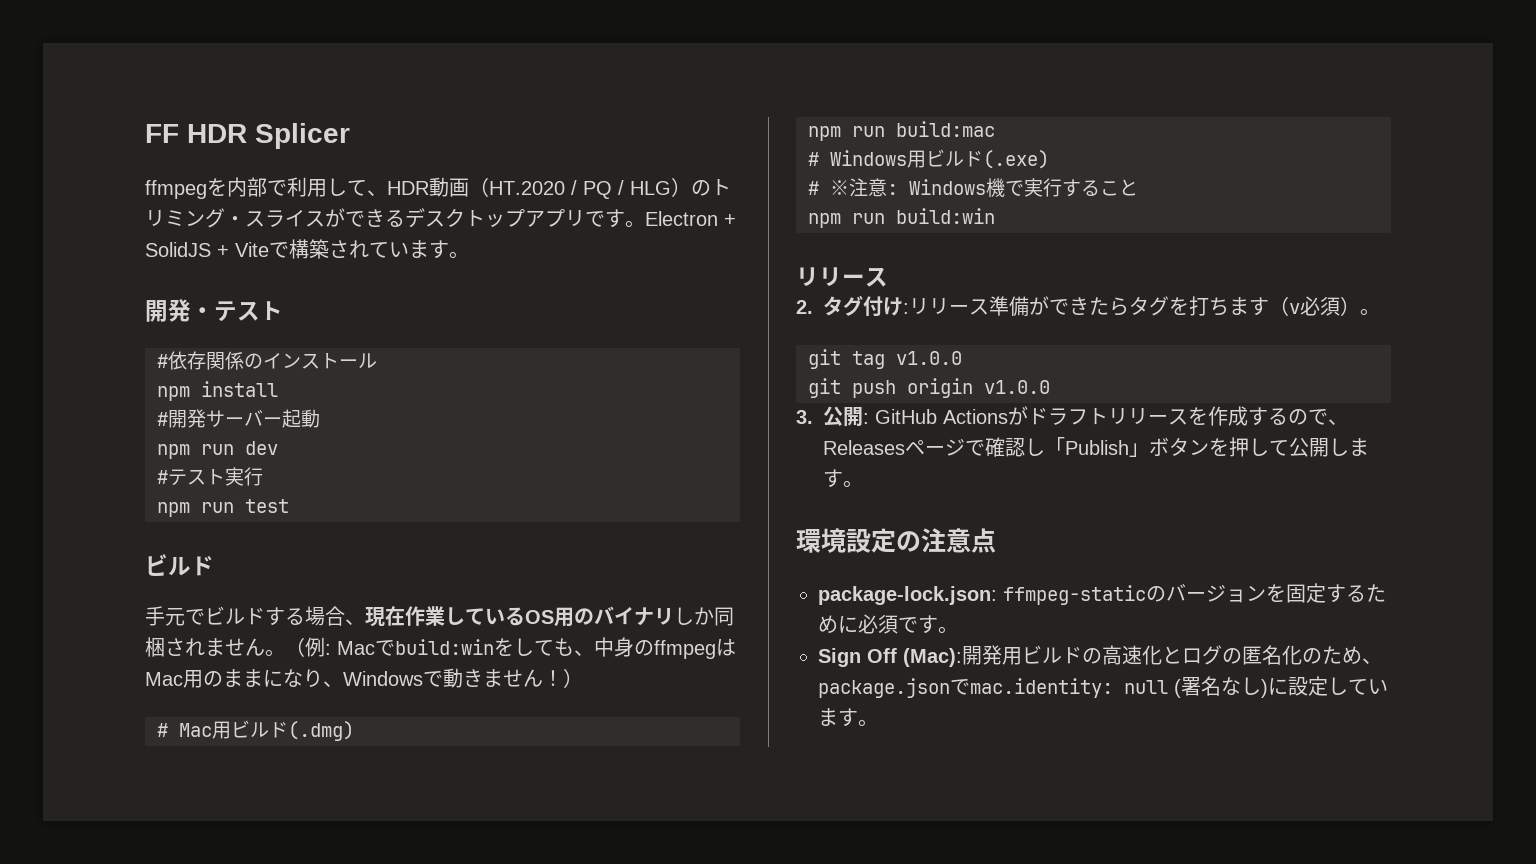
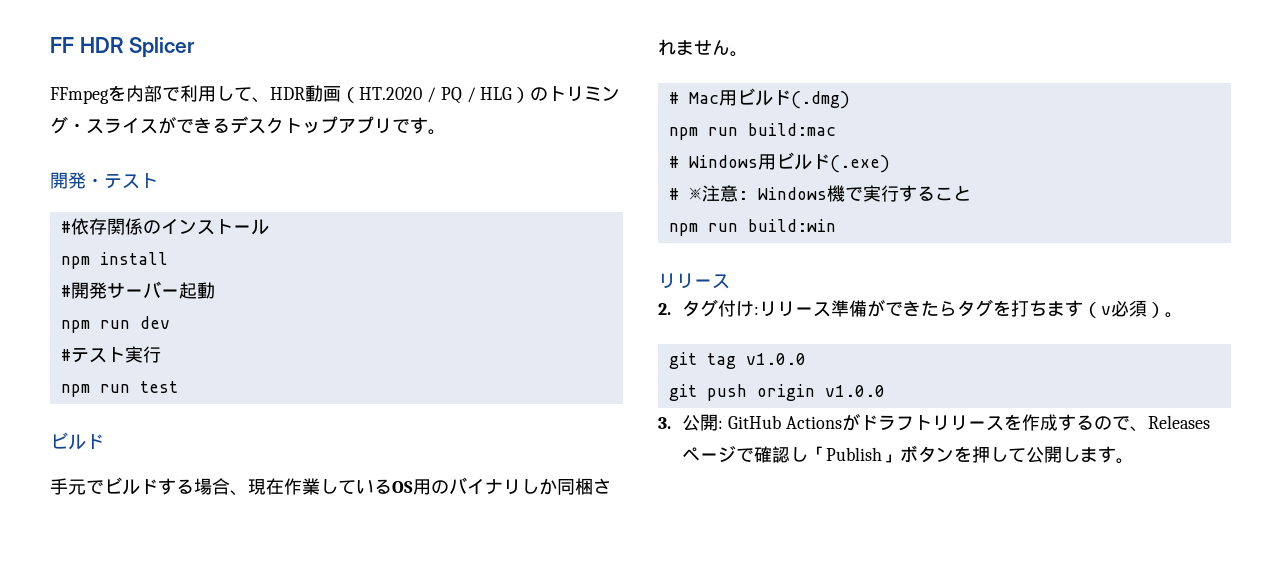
- ffmpegを内部で利用して、HDR動画（HT.2020 / PQ / HLG）のトリミング・スライスができるデスクトップアプリです。Electron + SolidJS + Viteで構築されています。
+ FFmpegを内部で利用して、HDR動画（HT.2020 / PQ / HLG）のトリミング・スライスができるデスクトップアプリです。
- （例: Macでbuild:winをしても、中身のffmpegはMac用のままになり、Windowsで動きません！）
- 環境設定の注意点
- package-lock.json: ffmpeg-staticのバージョンを固定するために必須です。
- Sign Off (Mac):開発用ビルドの高速化とログの匿名化のため、package.jsonでmac.identity: null (署名なし)に設定しています。

